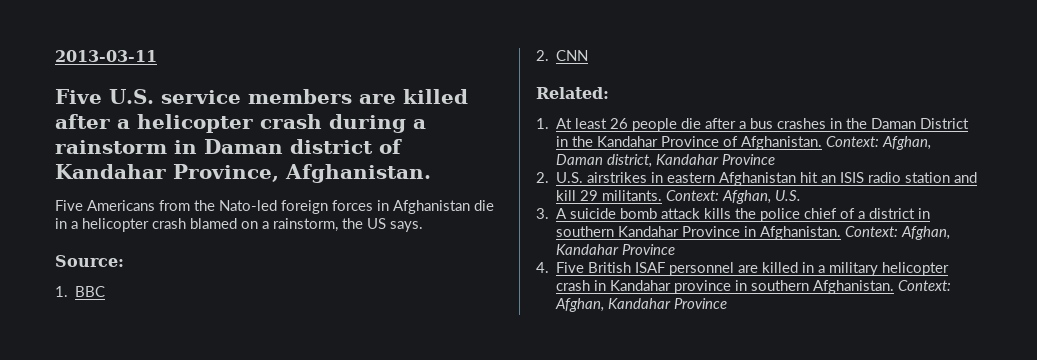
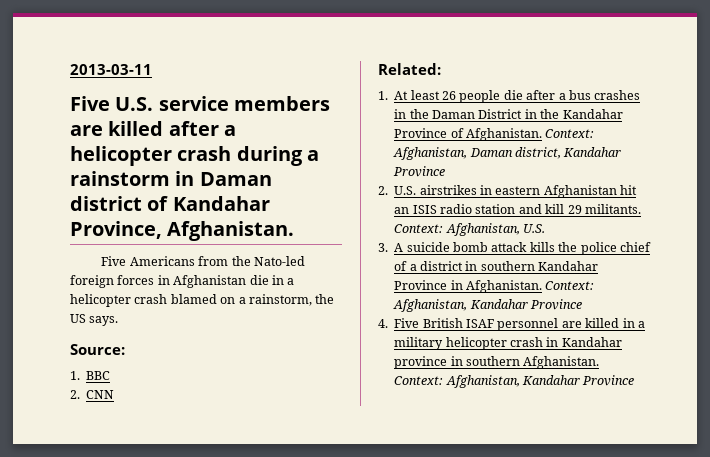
- Context: Afghan, Daman district, Kandahar Province
+ Context: Afghanistan, Daman district, Kandahar Province
- Context: Afghan, U.S.
+ Context: Afghanistan, U.S.
- 3. A suicide bomb attack kills the police chief of a district in southern Kandahar Province in Afghanistan. Context: Afghan, Kandahar Province
+ 3. A suicide bomb attack kills the police chief of a district in southern Kandahar Province in Afghanistan. Context: Afghanistan, Kandahar Province
- 4. Five British ISAF personnel are killed in a military helicopter crash in Kandahar province in southern Afghanistan. Context: Afghan, Kandahar Province
+ 4. Five British ISAF personnel are killed in a military helicopter crash in Kandahar province in southern Afghanistan. Context: Afghanistan, Kandahar Province

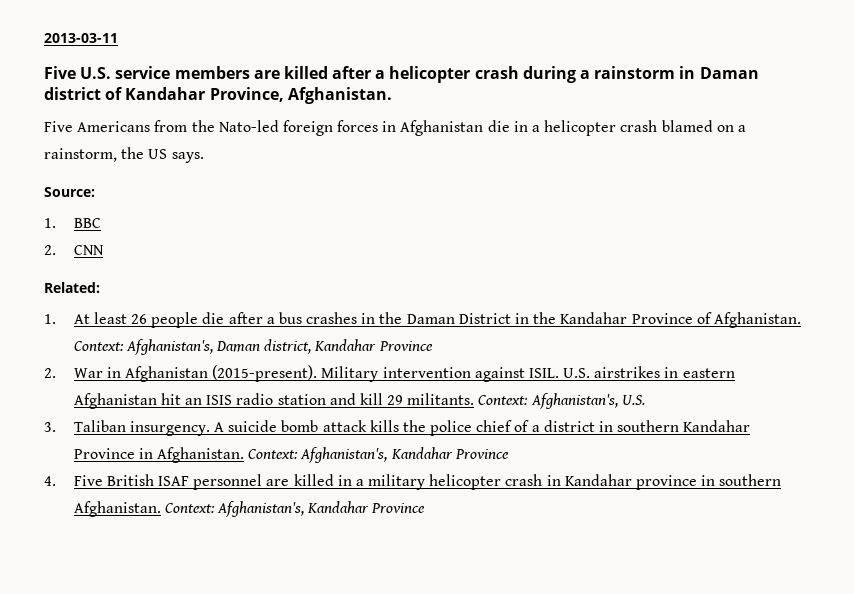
- Context: Afghanistan, Daman district, Kandahar Province
+ Context: Afghanistan's, Daman district, Kandahar Province
- 2. U.S. airstrikes in eastern Afghanistan hit an ISIS radio station and kill 29 militants.
+ 2. War in Afghanistan (2015-present). Military intervention against ISIL. U.S. airstrikes in eastern Afghanistan hit an ISIS radio station and kill 29 militants.
- Context: Afghanistan, U.S.
+ Context: Afghanistan's, U.S.
- 3. A suicide bomb attack kills the police chief of a district in southern Kandahar Province in Afghanistan. Context: Afghanistan, Kandahar Province
+ 3. Taliban insurgency. A suicide bomb attack kills the police chief of a district in southern Kandahar Province in Afghanistan. Context: Afghanistan's, Kandahar Province
- 4. Five British ISAF personnel are killed in a military helicopter crash in Kandahar province in southern Afghanistan. Context: Afghanistan, Kandahar Province
+ 4. Five British ISAF personnel are killed in a military helicopter crash in Kandahar province in southern Afghanistan. Context: Afghanistan's, Kandahar Province

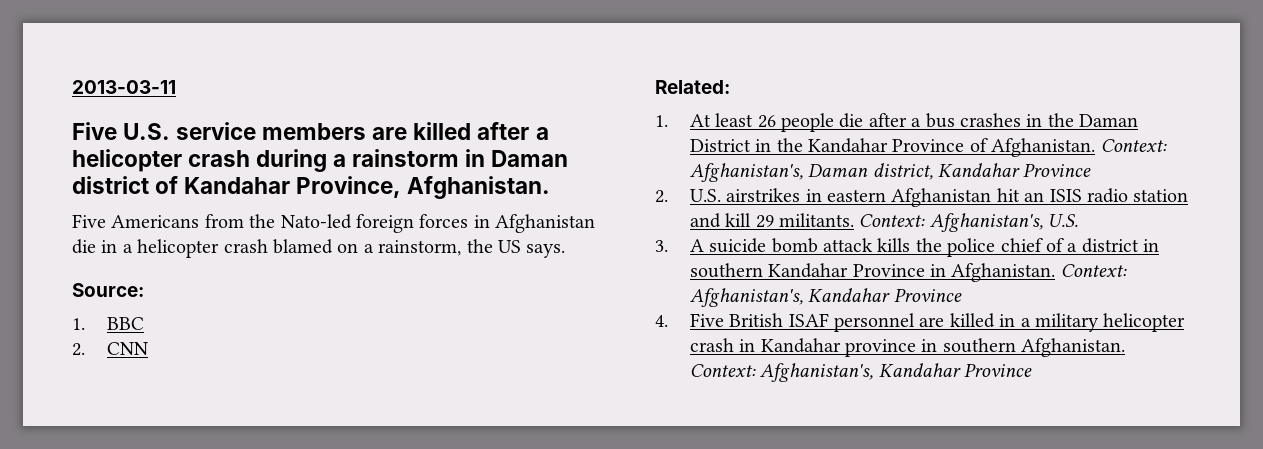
- 2. War in Afghanistan (2015-present). Military intervention against ISIL. U.S. airstrikes in eastern Afghanistan hit an ISIS radio station and kill 29 militants.
+ 2. U.S. airstrikes in eastern Afghanistan hit an ISIS radio station and kill 29 militants.
- 3. Taliban insurgency. A suicide bomb attack kills the police chief of a district in southern Kandahar Province in Afghanistan.
+ 3. A suicide bomb attack kills the police chief of a district in southern Kandahar Province in Afghanistan.

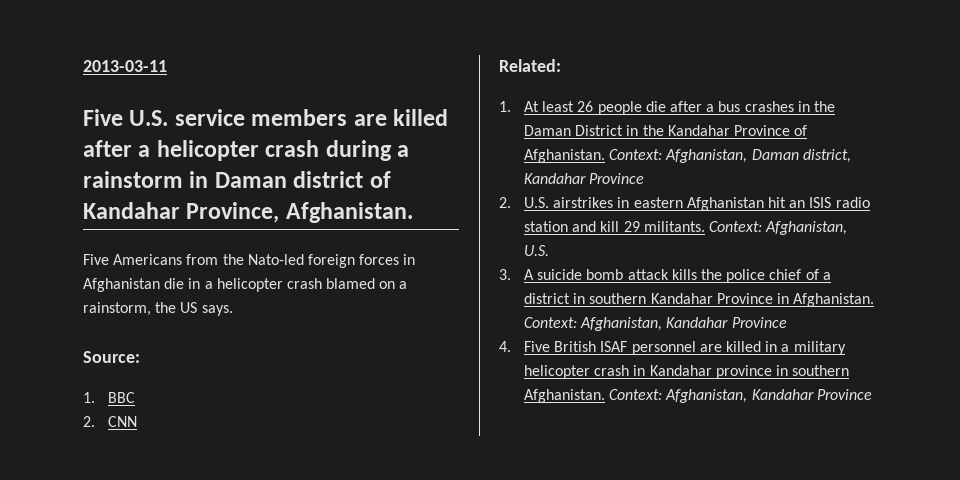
- Context: Afghanistan's, Daman district, Kandahar Province
+ Context: Afghanistan, Daman district, Kandahar Province
- Context: Afghanistan's, U.S.
+ Context: Afghanistan, U.S.
- 3. A suicide bomb attack kills the police chief of a district in southern Kandahar Province in Afghanistan. Context: Afghanistan's, Kandahar Province
+ 3. A suicide bomb attack kills the police chief of a district in southern Kandahar Province in Afghanistan. Context: Afghanistan, Kandahar Province
- 4. Five British ISAF personnel are killed in a military helicopter crash in Kandahar province in southern Afghanistan. Context: Afghanistan's, Kandahar Province
+ 4. Five British ISAF personnel are killed in a military helicopter crash in Kandahar province in southern Afghanistan. Context: Afghanistan, Kandahar Province

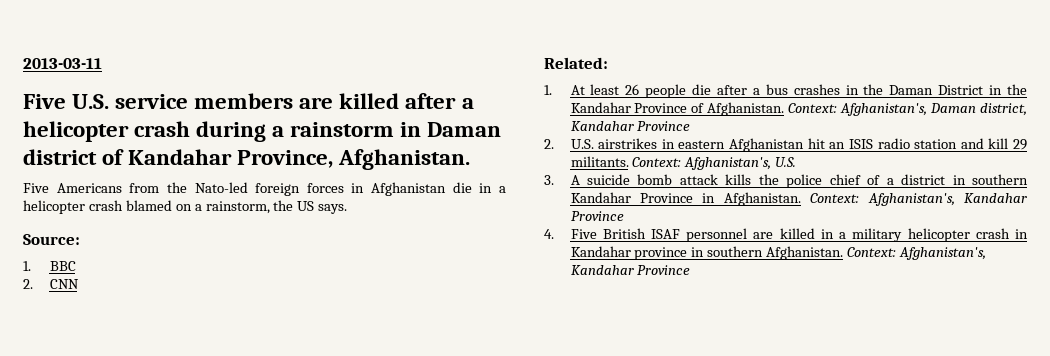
- Context: Afghanistan, Daman district, Kandahar Province
+ Context: Afghanistan's, Daman district, Kandahar Province
- Context: Afghanistan, U.S.
+ Context: Afghanistan's, U.S.
- 3. A suicide bomb attack kills the police chief of a district in southern Kandahar Province in Afghanistan. Context: Afghanistan, Kandahar Province
+ 3. A suicide bomb attack kills the police chief of a district in southern Kandahar Province in Afghanistan. Context: Afghanistan's, Kandahar Province
- 4. Five British ISAF personnel are killed in a military helicopter crash in Kandahar province in southern Afghanistan. Context: Afghanistan, Kandahar Province
+ 4. Five British ISAF personnel are killed in a military helicopter crash in Kandahar province in southern Afghanistan. Context: Afghanistan's, Kandahar Province

